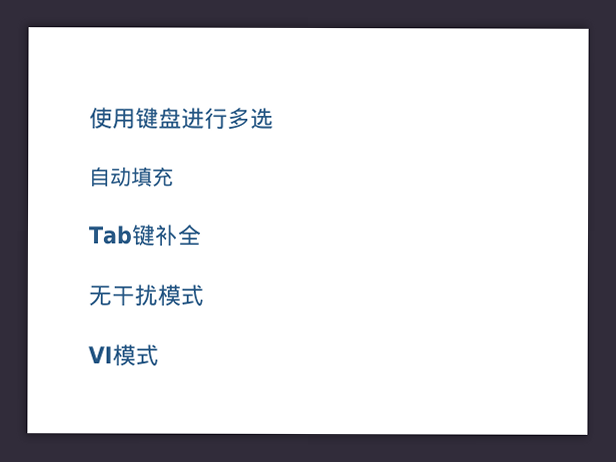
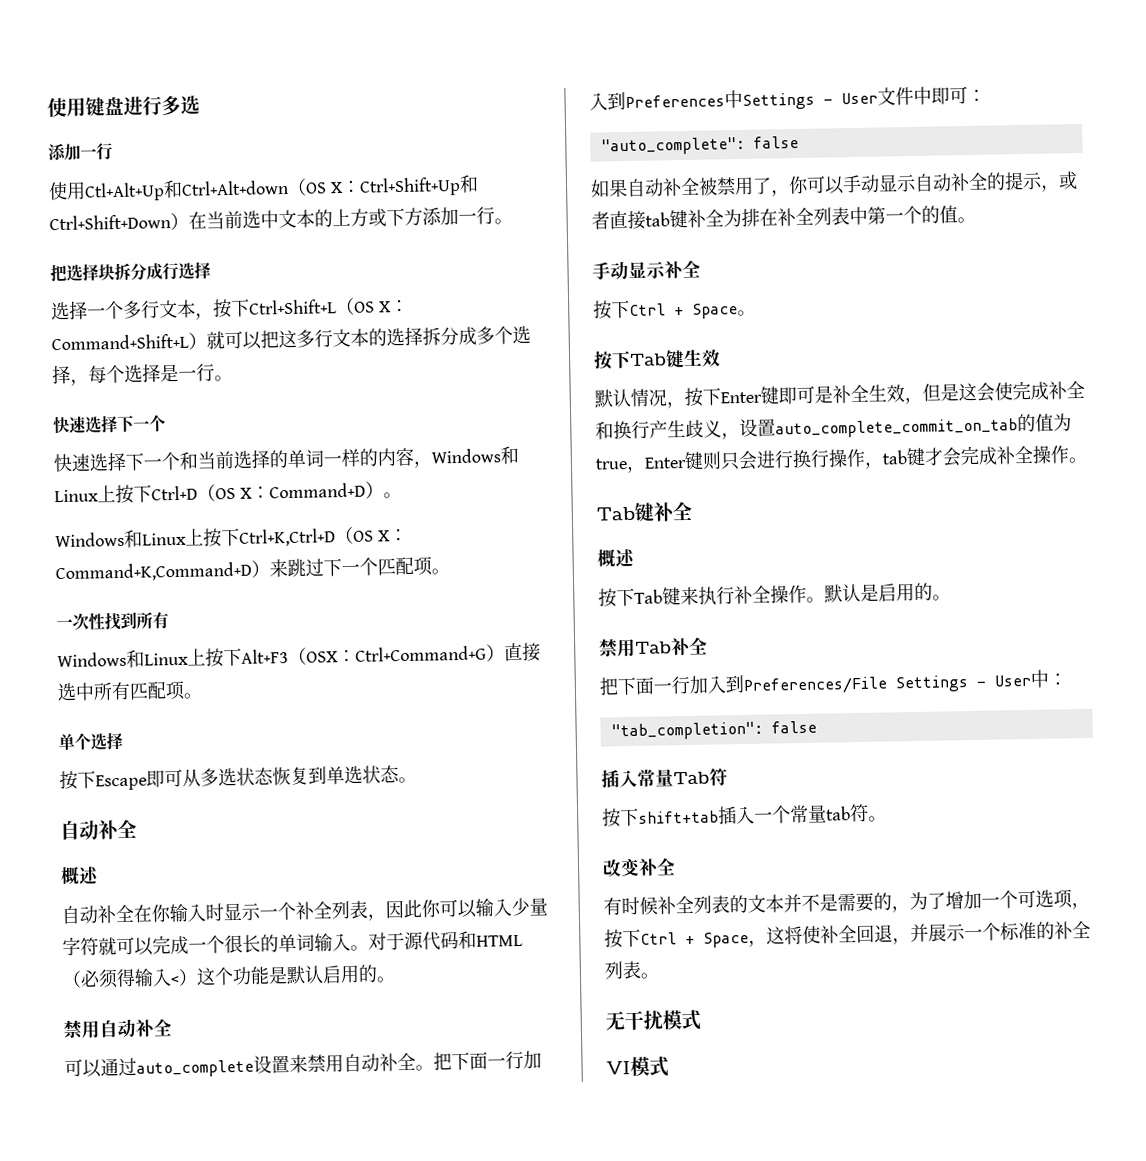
  使用键盘进行多选
- 自动填充
+ 添加一行
+ 使用Ctl+Alt+Up和Ctrl+Alt+down（OS X：Ctrl+Shift+Up和Ctrl+Shift+Down）在当前选中文本的上方或下方添加一行。
+ 把选择块拆分成行选择
+ 选择一个多行文本，按下Ctrl+Shift+L（OS X：Command+Shift+L）就可以把这多行文本的选择拆分成多个选择，每个选择是一行。
+ 快速选择下一个
+ 快速选择下一个和当前选择的单词一样的内容，Windows和Linux上按下Ctrl+D（OS X：Command+D）。
+ Windows和Linux上按下Ctrl+K,Ctrl+D（OS X：Command+K,Command+D）来跳过下一个匹配项。
+ 一次性找到所有
+ Windows和Linux上按下Alt+F3（OSX：Ctrl+Command+G）直接选中所有匹配项。
+ 单个选择
+ 按下Escape即可从多选状态恢复到单选状态。
+ 自动补全
+ 概述
+ 自动补全在你输入时显示一个补全列表，因此你可以输入少量字符就可以完成一个很长的单词输入。对于源代码和HTML（必须得输入<）这个功能是默认启用的。
+ 禁用自动补全
+ 可以通过auto_complete设置来禁用自动补全。把下面一行加入到Preferences中Settings - User文件中即可：
+ "auto_complete": false
+ 如果自动补全被禁用了，你可以手动显示自动补全的提示，或者直接tab键补全为排在补全列表中第一个的值。
+ 手动显示补全
+ 按下Ctrl + Space。
+ 按下Tab键生效
+ 默认情况，按下Enter键即可是补全生效，但是这会使完成补全和换行产生歧义，设置auto_complete_commit_on_tab的值为true，Enter键则只会进行换行操作，tab键才会完成补全操作。
  Tab键补全
+ 概述
+ 按下Tab键来执行补全操作。默认是启用的。
+ 禁用Tab补全
+ 把下面一行加入到Preferences/File Settings - User中：
+ "tab_completion": false
+ 插入常量Tab符
+ 按下shift+tab插入一个常量tab符。
+ 改变补全
+ 有时候补全列表的文本并不是需要的，为了增加一个可选项，按下Ctrl + Space，这将使补全回退，并展示一个标准的补全列表。

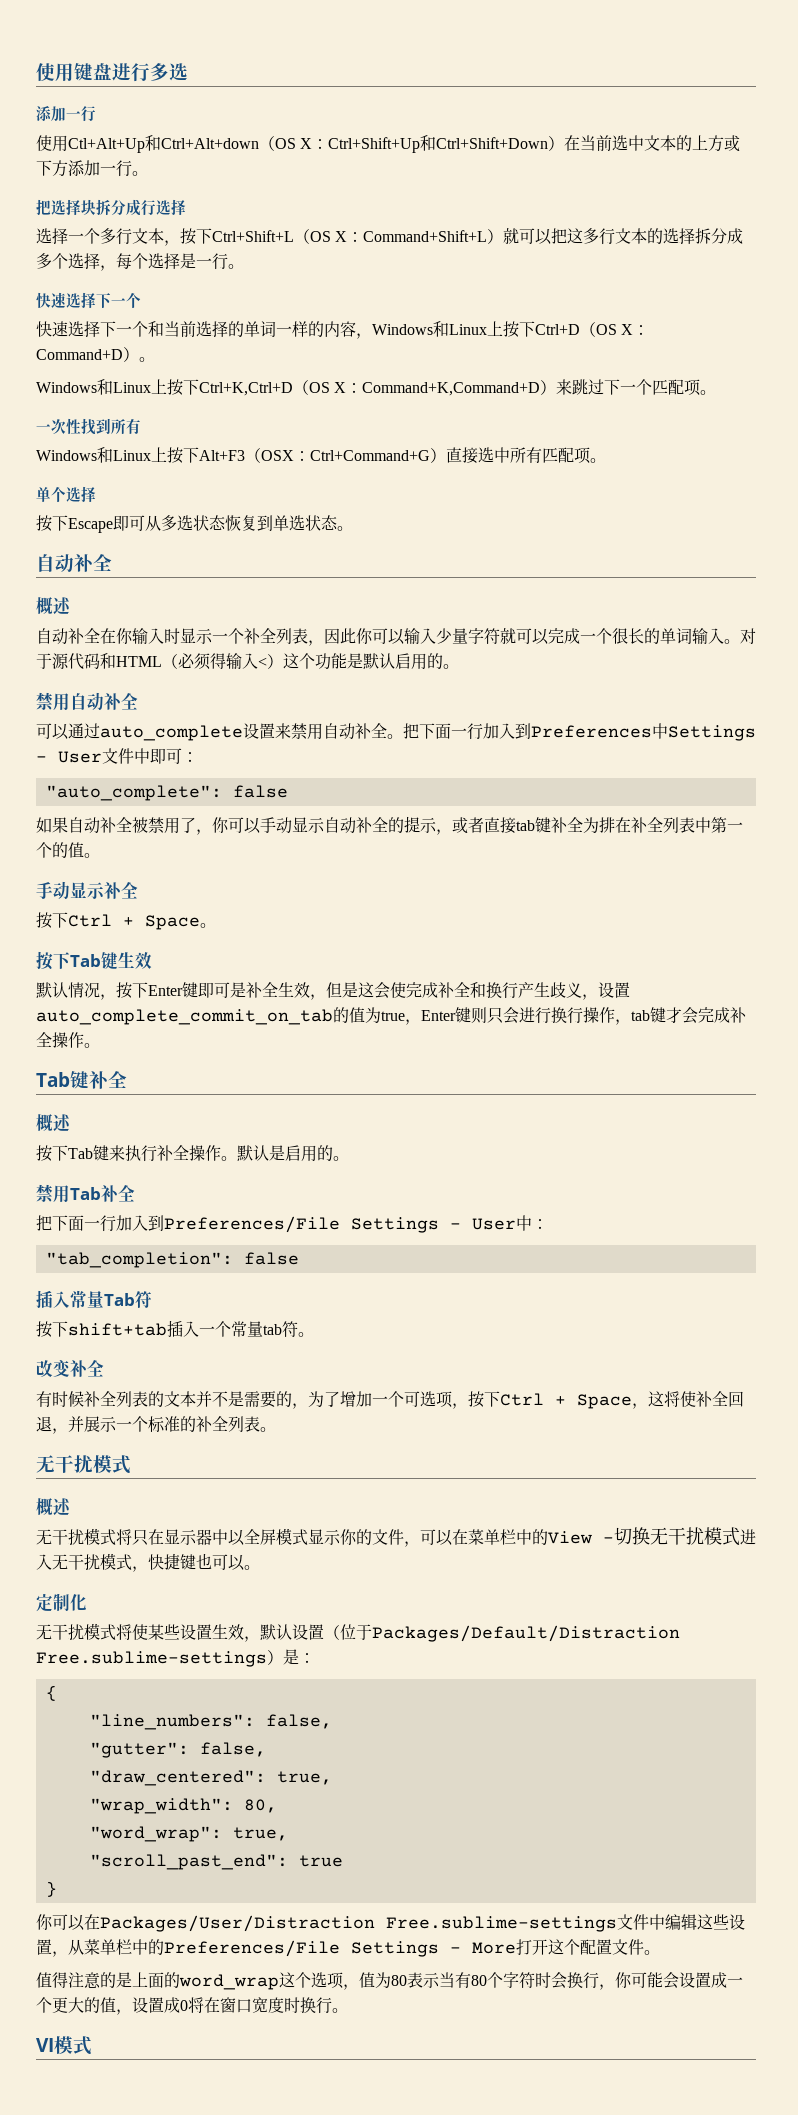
  有时候补全列表的文本并不是需要的，为了增加一个可选项，按下Ctrl + Space，这将使补全回退，并展示一个标准的补全列表。
  无干扰模式
+ 概述
+ 无干扰模式将只在显示器中以全屏模式显示你的文件，可以在菜单栏中的View -切换无干扰模式进入无干扰模式，快捷键也可以。
+ 定制化
+ 无干扰模式将使某些设置生效，默认设置（位于Packages/Default/Distraction Free.sublime-settings）是：
+ {
+ "line_numbers": false,
+ "gutter": false,
+ "draw_centered": true,
+ "wrap_width": 80,
+ "word_wrap": true,
+ "scroll_past_end": true
+ }
+ 你可以在Packages/User/Distraction Free.sublime-settings文件中编辑这些设置，从菜单栏中的Preferences/File Settings - More打开这个配置文件。
+ 值得注意的是上面的word_wrap这个选项，值为80表示当有80个字符时会换行，你可能会设置成一个更大的值，设置成0将在窗口宽度时换行。

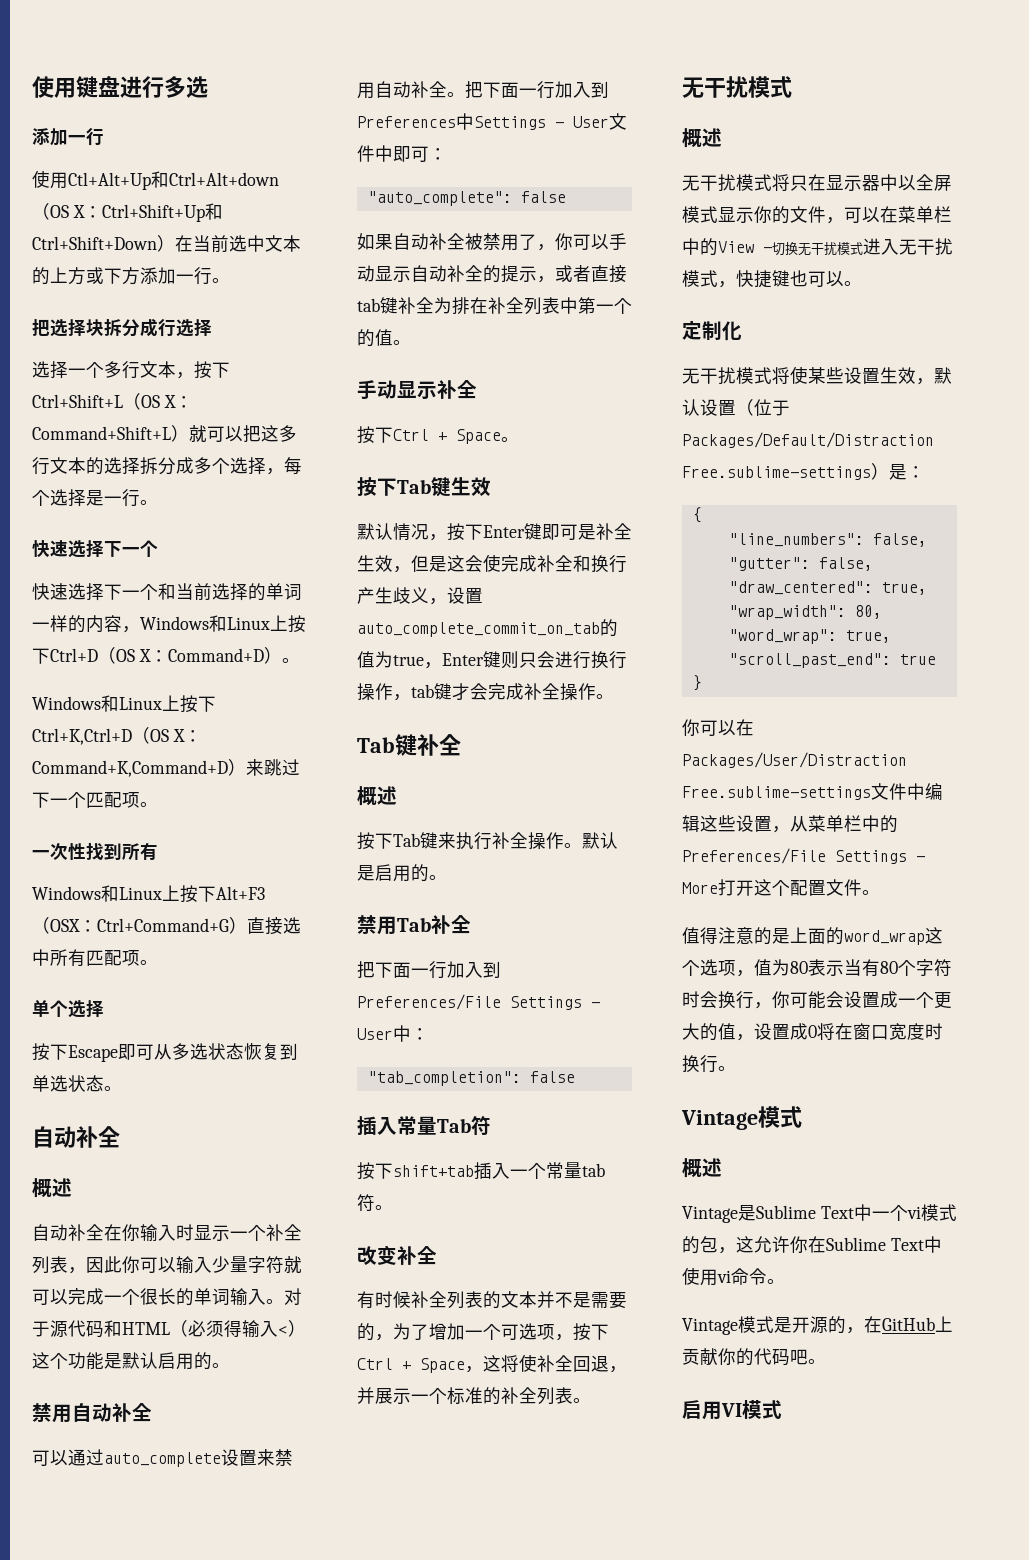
  值得注意的是上面的word_wrap这个选项，值为80表示当有80个字符时会换行，你可能会设置成一个更大的值，设置成0将在窗口宽度时换行。
- VI模式
+ Vintage模式
+ 概述
+ Vintage是Sublime Text中一个vi模式的包，这允许你在Sublime Text中使用vi命令。
+ Vintage模式是开源的，在GitHub上贡献你的代码吧。
+ 启用VI模式

